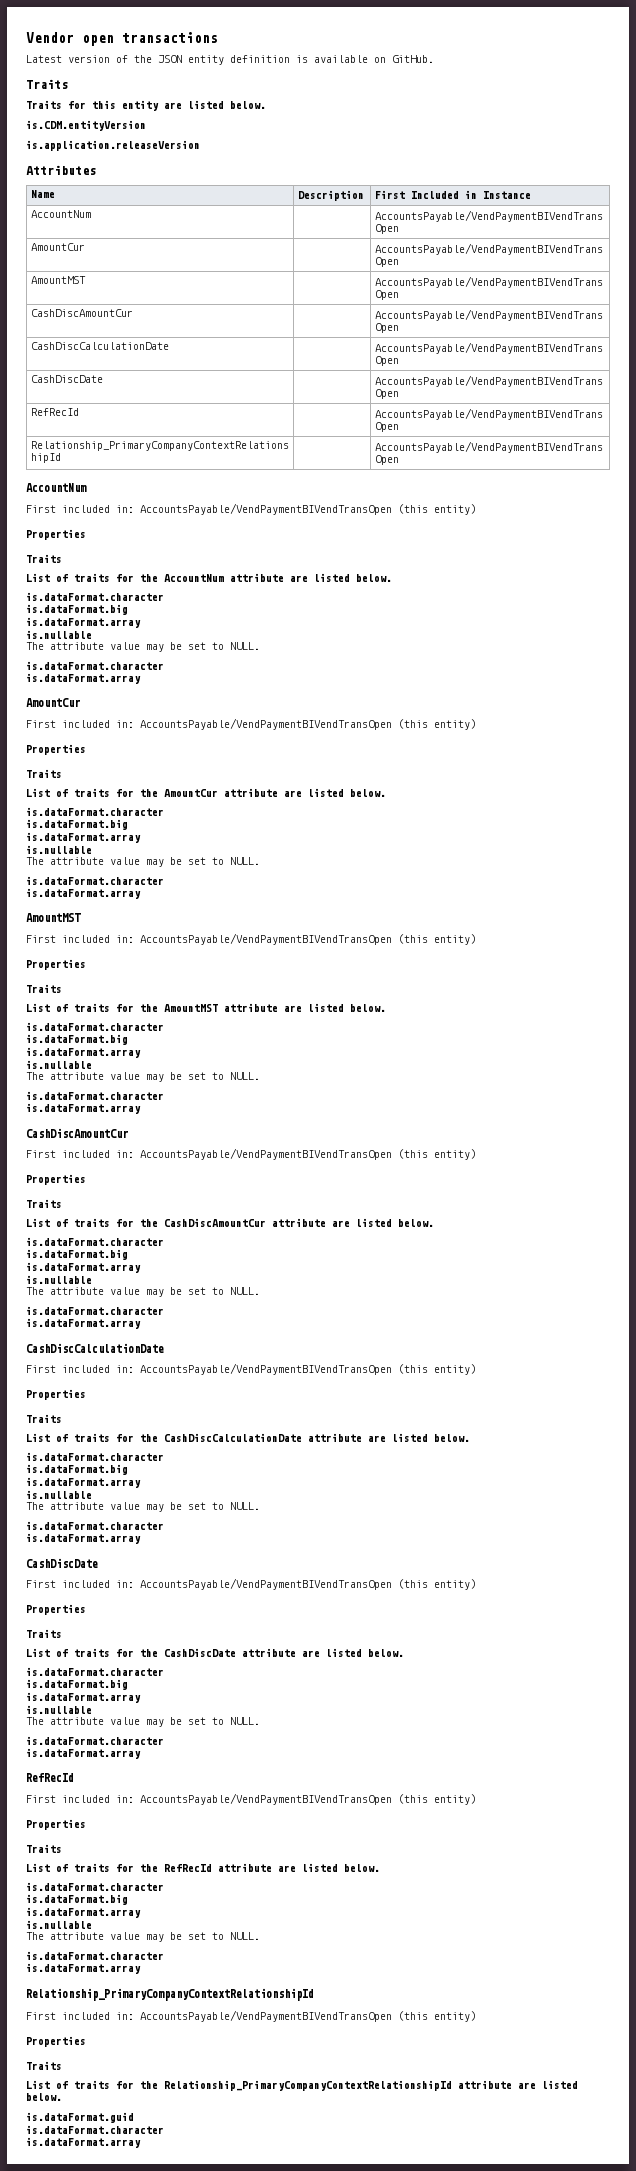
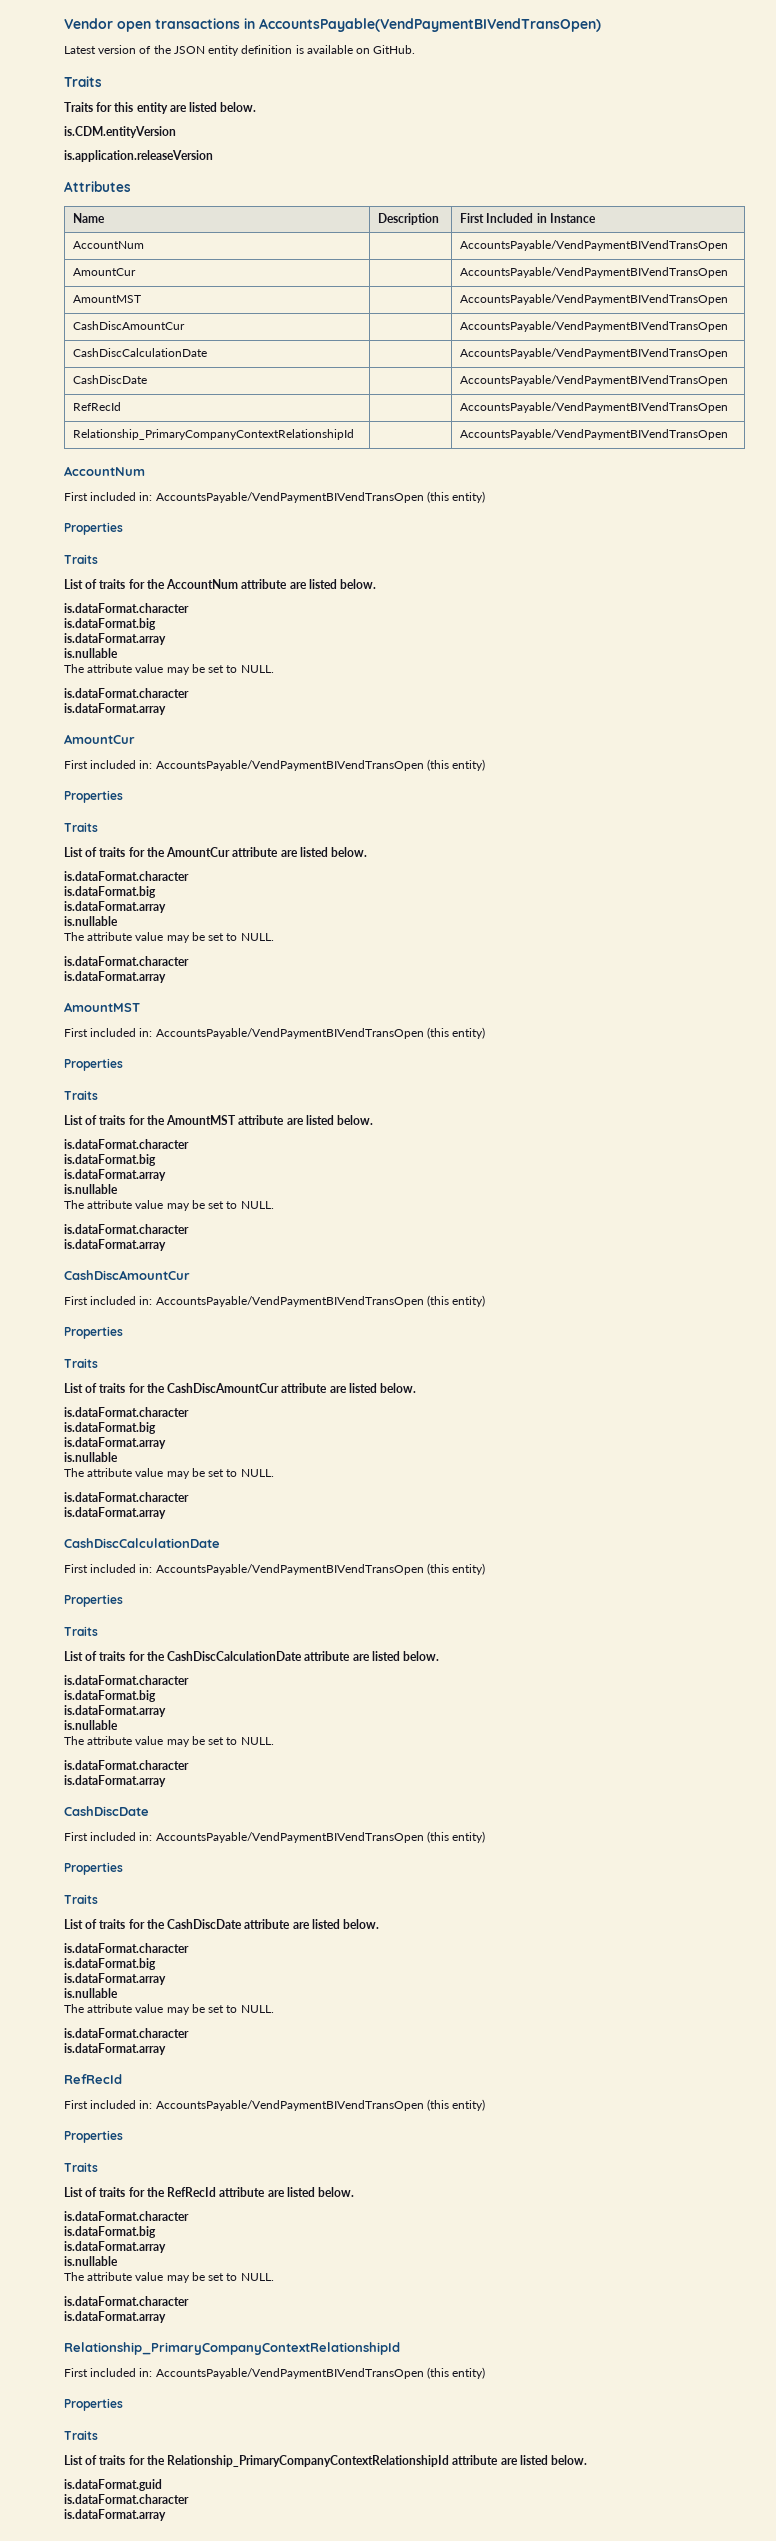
- Vendor open transactions
+ Vendor open transactions in AccountsPayable(VendPaymentBIVendTransOpen)

